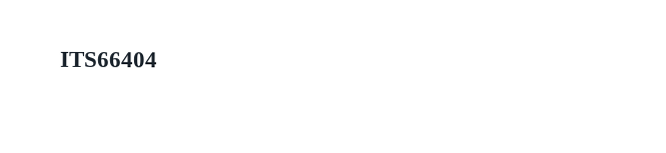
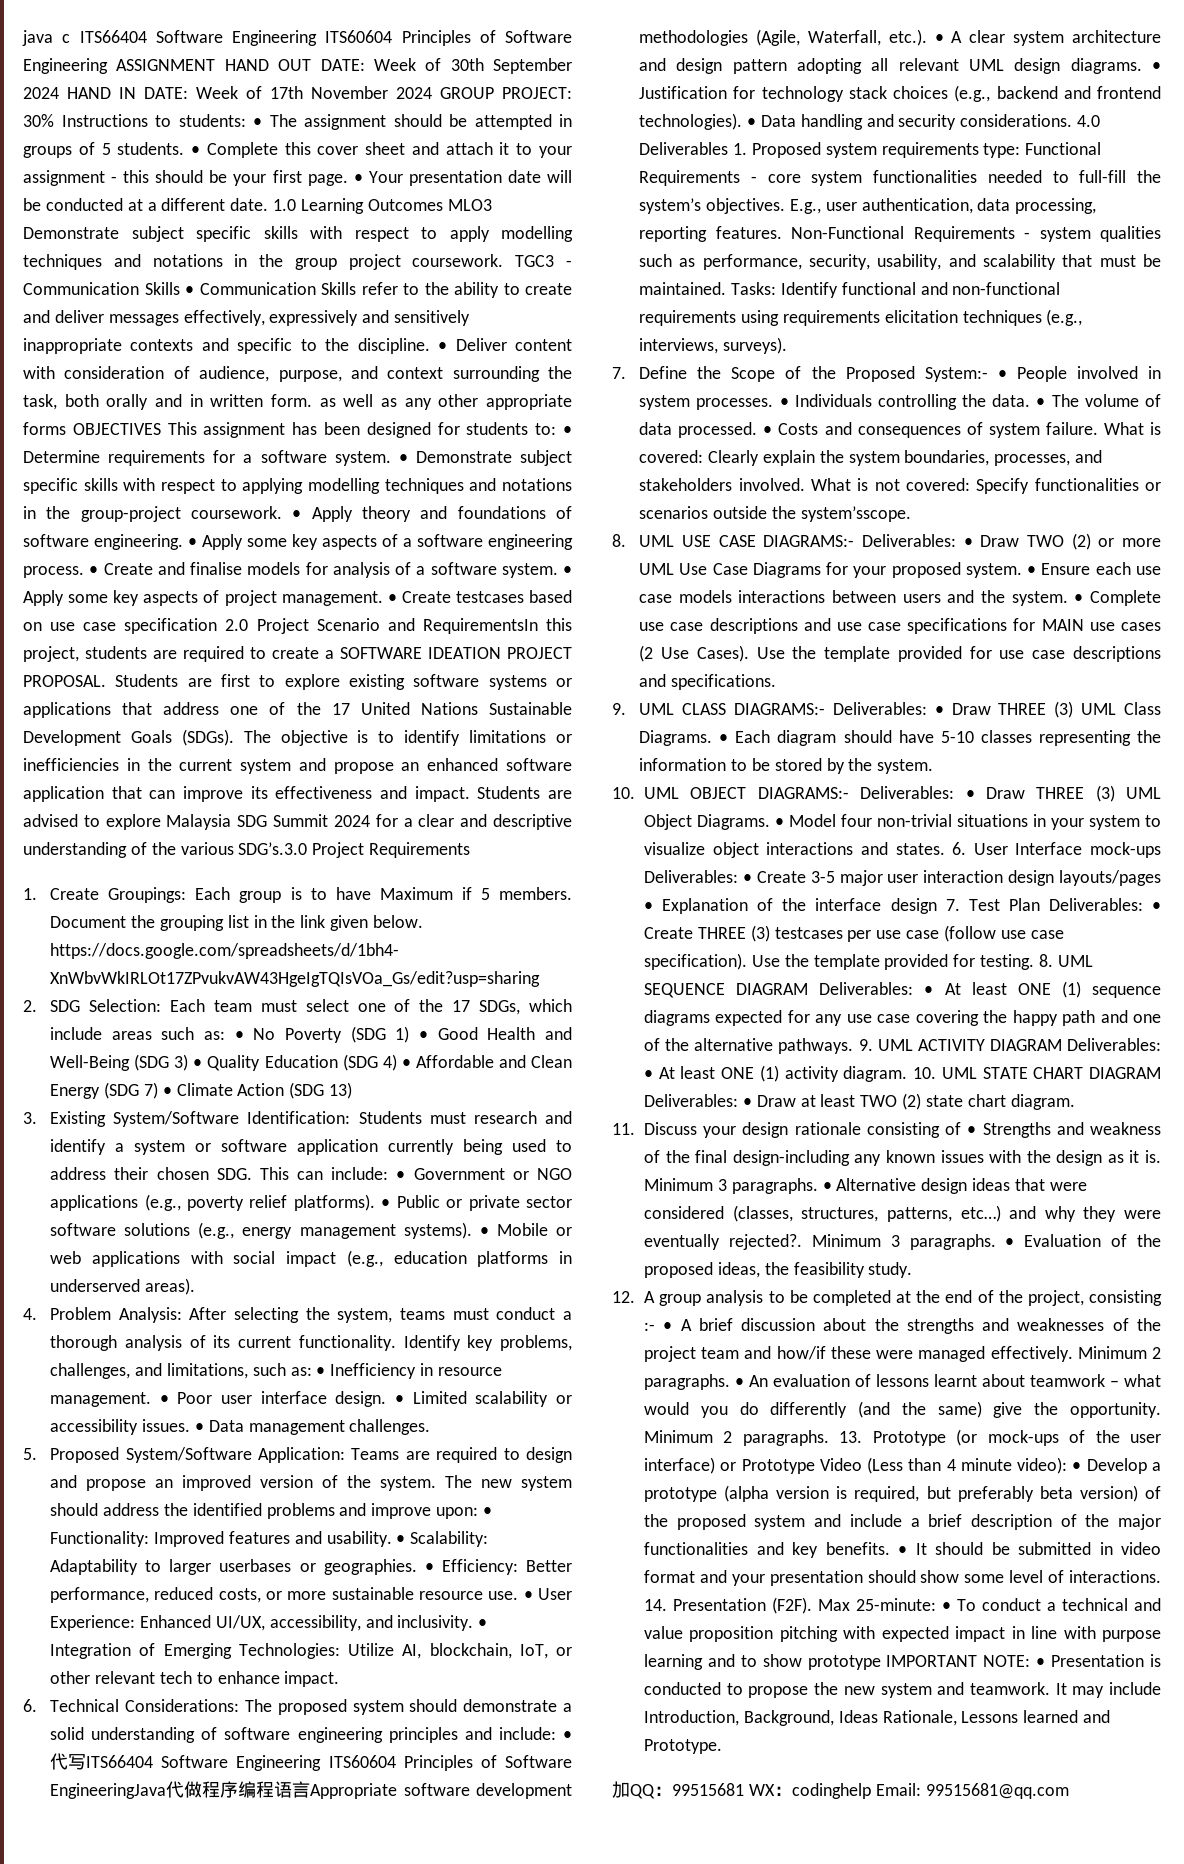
- ITS66404
+ java c ITS66404 Software Engineering ITS60604 Principles of Software Engineering ASSIGNMENT HAND OUT DATE: Week of 30th September 2024 HAND IN DATE: Week of 17th November 2024 GROUP PROJECT: 30% Instructions to students: • The assignment should be attempted in groups of 5 students. • Complete this cover sheet and attach it to your assignment - this should be your first page. • Your presentation date will be conducted at a different date. 1.0 Learning Outcomes MLO3 Demonstrate subject specific skills with respect to apply modelling techniques and notations in the group project coursework. TGC3 - Communication Skills • Communication Skills refer to the ability to create and deliver messages effectively, expressively and sensitively inappropriate contexts and specific to the discipline. • Deliver content with consideration of audience, purpose, and context surrounding the task, both orally and in written form. as well as any other appropriate forms OBJECTIVES This assignment has been designed for students to: • Determine requirements for a software system. • Demonstrate subject specific skills with respect to applying modelling techniques and notations in the group-project coursework. • Apply theory and foundations of software engineering. • Apply some key aspects of a software engineering process. • Create and finalise models for analysis of a software system. • Apply some key aspects of project management. • Create testcases based on use case specification 2.0 Project Scenario and RequirementsIn this project, students are required to create a SOFTWARE IDEATION PROJECT PROPOSAL. Students are first to explore existing software systems or applications that address one of the 17 United Nations Sustainable Development Goals (SDGs). The objective is to identify limitations or inefficiencies in the current system and propose an enhanced software application that can improve its effectiveness and impact. Students are advised to explore Malaysia SDG Summit 2024 for a clear and descriptive understanding of the various SDG’s.3.0 Project Requirements
+ 1. Create Groupings: Each group is to have Maximum if 5 members. Document the grouping list in the link given below. https://docs.google.com/spreadsheets/d/1bh4- XnWbvWkIRLOt17ZPvukvAW43HgeIgTQIsVOa_Gs/edit?usp=sharing
+ 2. SDG Selection: Each team must select one of the 17 SDGs, which include areas such as: • No Poverty (SDG 1) • Good Health and Well-Being (SDG 3) • Quality Education (SDG 4) • Affordable and Clean Energy (SDG 7) • Climate Action (SDG 13)
+ 3. Existing System/Software Identification: Students must research and identify a system or software application currently being used to address their chosen SDG. This can include: • Government or NGO applications (e.g., poverty relief platforms). • Public or private sector software solutions (e.g., energy management systems). • Mobile or web applications with social impact (e.g., education platforms in underserved areas).
+ 4. Problem Analysis: After selecting the system, teams must conduct a thorough analysis of its current functionality. Identify key problems, challenges, and limitations, such as: • Inefficiency in resource management. • Poor user interface design. • Limited scalability or accessibility issues. • Data management challenges.
+ 5. Proposed System/Software Application: Teams are required to design and propose an improved version of the system. The new system should address the identified problems and improve upon: • Functionality: Improved features and usability. • Scalability: Adaptability to larger userbases or geographies. • Efficiency: Better performance, reduced costs, or more sustainable resource use. • User Experience: Enhanced UI/UX, accessibility, and inclusivity. • Integration of Emerging Technologies: Utilize AI, blockchain, IoT, or other relevant tech to enhance impact.
+ 6. Technical Considerations: The proposed system should demonstrate a solid understanding of software engineering principles and include: •代写ITS66404 Software Engineering ITS60604 Principles of Software EngineeringJava代做程序编程语言Appropriate software development methodologies (Agile, Waterfall, etc.). • A clear system architecture and design pattern adopting all relevant UML design diagrams. • Justification for technology stack choices (e.g., backend and frontend technologies). • Data handling and security considerations. 4.0 Deliverables 1. Proposed system requirements type: Functional Requirements - core system functionalities needed to full-fill the system’s objectives. E.g., user authentication, data processing, reporting features. Non-Functional Requirements - system qualities such as performance, security, usability, and scalability that must be maintained. Tasks: Identify functional and non-functional requirements using requirements elicitation techniques (e.g., interviews, surveys).
+ 7. Define the Scope of the Proposed System:- • People involved in system processes. • Individuals controlling the data. • The volume of data processed. • Costs and consequences of system failure. What is covered: Clearly explain the system boundaries, processes, and stakeholders involved. What is not covered: Specify functionalities or scenarios outside the system’sscope.
+ 8. UML USE CASE DIAGRAMS:- Deliverables: • Draw TWO (2) or more UML Use Case Diagrams for your proposed system. • Ensure each use case models interactions between users and the system. • Complete use case descriptions and use case specifications for MAIN use cases (2 Use Cases). Use the template provided for use case descriptions and specifications.
+ 9. UML CLASS DIAGRAMS:- Deliverables: • Draw THREE (3) UML Class Diagrams. • Each diagram should have 5-10 classes representing the information to be stored by the system.
+ 10. UML OBJECT DIAGRAMS:- Deliverables: • Draw THREE (3) UML Object Diagrams. • Model four non-trivial situations in your system to visualize object interactions and states. 6. User Interface mock-ups Deliverables: • Create 3-5 major user interaction design layouts/pages • Explanation of the interface design 7. Test Plan Deliverables: • Create THREE (3) testcases per use case (follow use case specification). Use the template provided for testing. 8. UML SEQUENCE DIAGRAM Deliverables: • At least ONE (1) sequence diagrams expected for any use case covering the happy path and one of the alternative pathways. 9. UML ACTIVITY DIAGRAM Deliverables: • At least ONE (1) activity diagram. 10. UML STATE CHART DIAGRAM Deliverables: • Draw at least TWO (2) state chart diagram.
+ 11. Discuss your design rationale consisting of • Strengths and weakness of the final design-including any known issues with the design as it is. Minimum 3 paragraphs. • Alternative design ideas that were considered (classes, structures, patterns, etc…) and why they were eventually rejected?. Minimum 3 paragraphs. • Evaluation of the proposed ideas, the feasibility study.
+ 12. A group analysis to be completed at the end of the project, consisting :- • A brief discussion about the strengths and weaknesses of the project team and how/if these were managed effectively. Minimum 2 paragraphs. • An evaluation of lessons learnt about teamwork – what would you do differently (and the same) give the opportunity. Minimum 2 paragraphs. 13. Prototype (or mock-ups of the user interface) or Prototype Video (Less than 4 minute video): • Develop a prototype (alpha version is required, but preferably beta version) of the proposed system and include a brief description of the major functionalities and key benefits. • It should be submitted in video format and your presentation should show some level of interactions. 14. Presentation (F2F). Max 25-minute: • To conduct a technical and value proposition pitching with expected impact in line with purpose learning and to show prototype IMPORTANT NOTE: • Presentation is conducted to propose the new system and teamwork. It may include Introduction, Background, Ideas Rationale, Lessons learned and Prototype.
+ 加QQ：99515681 WX：codinghelp Email: 99515681@qq.com

